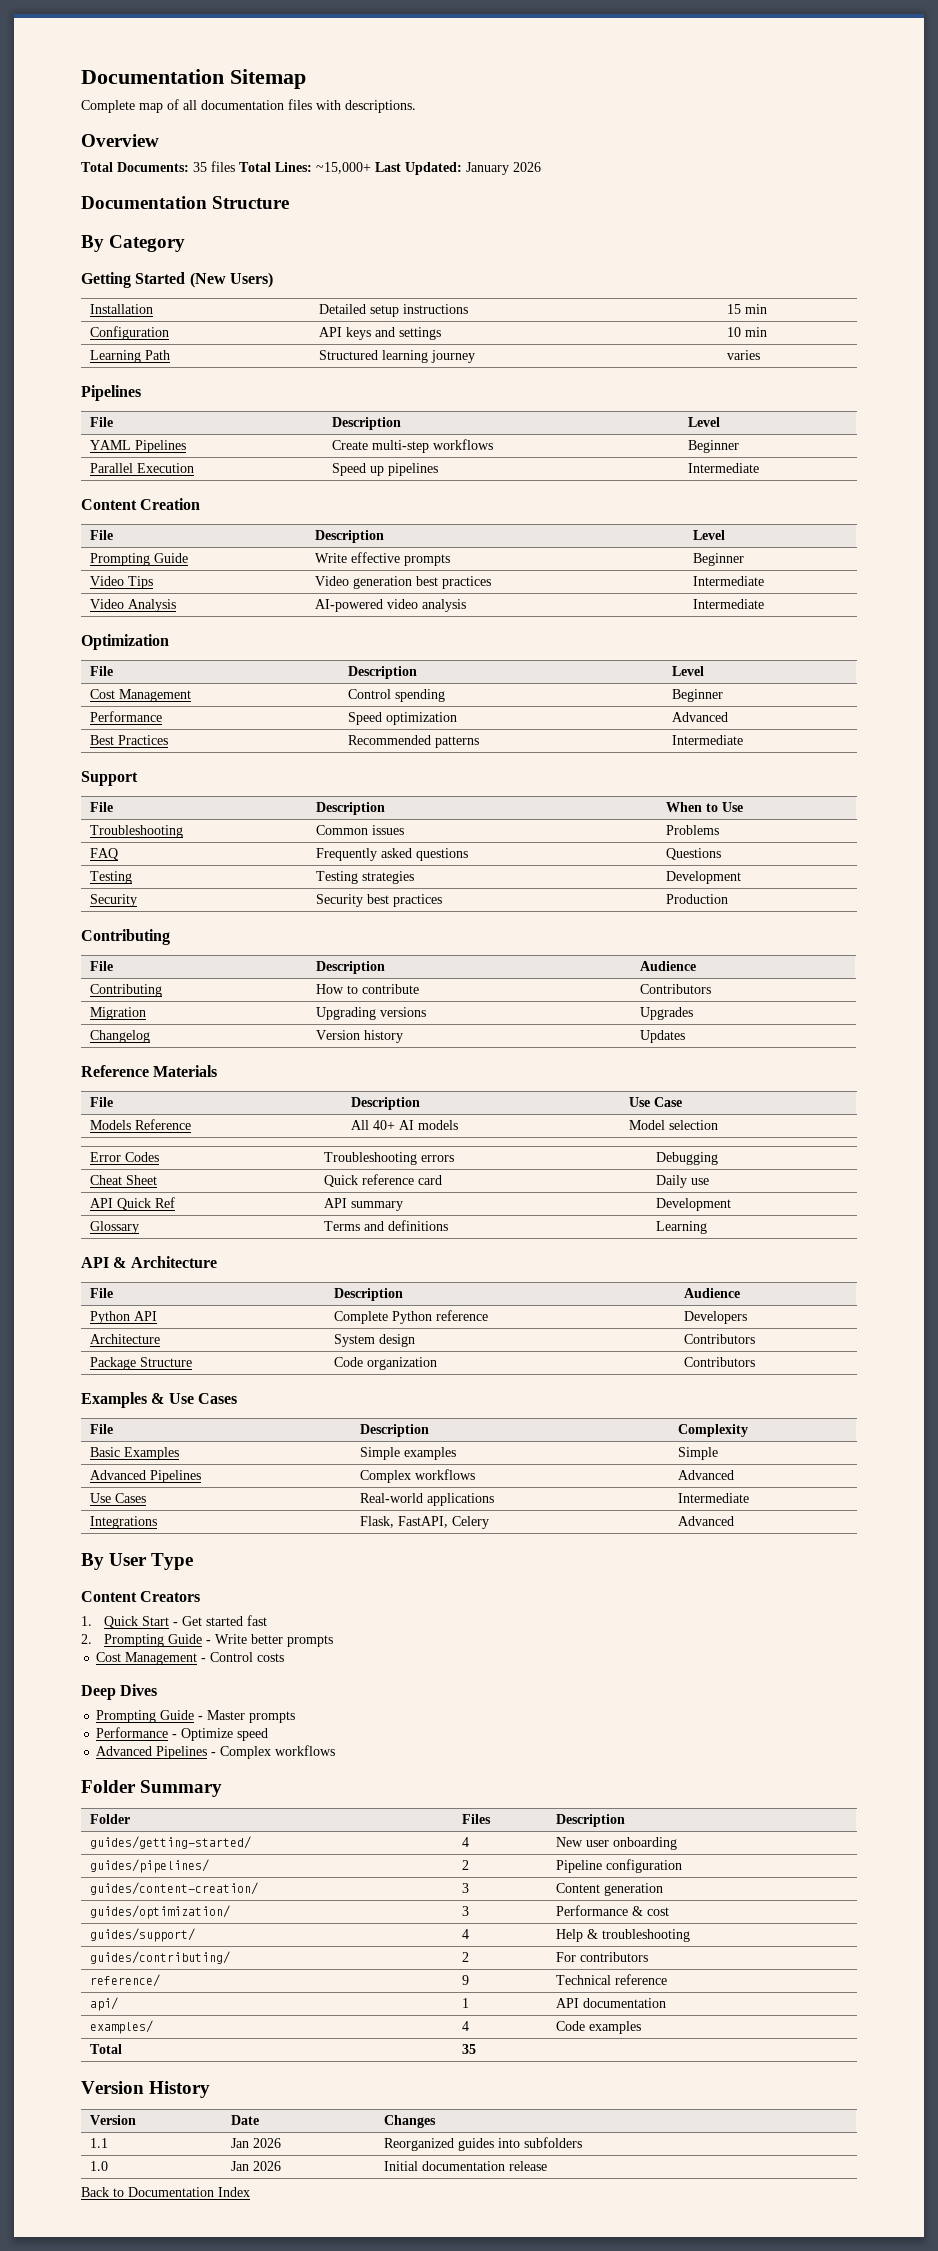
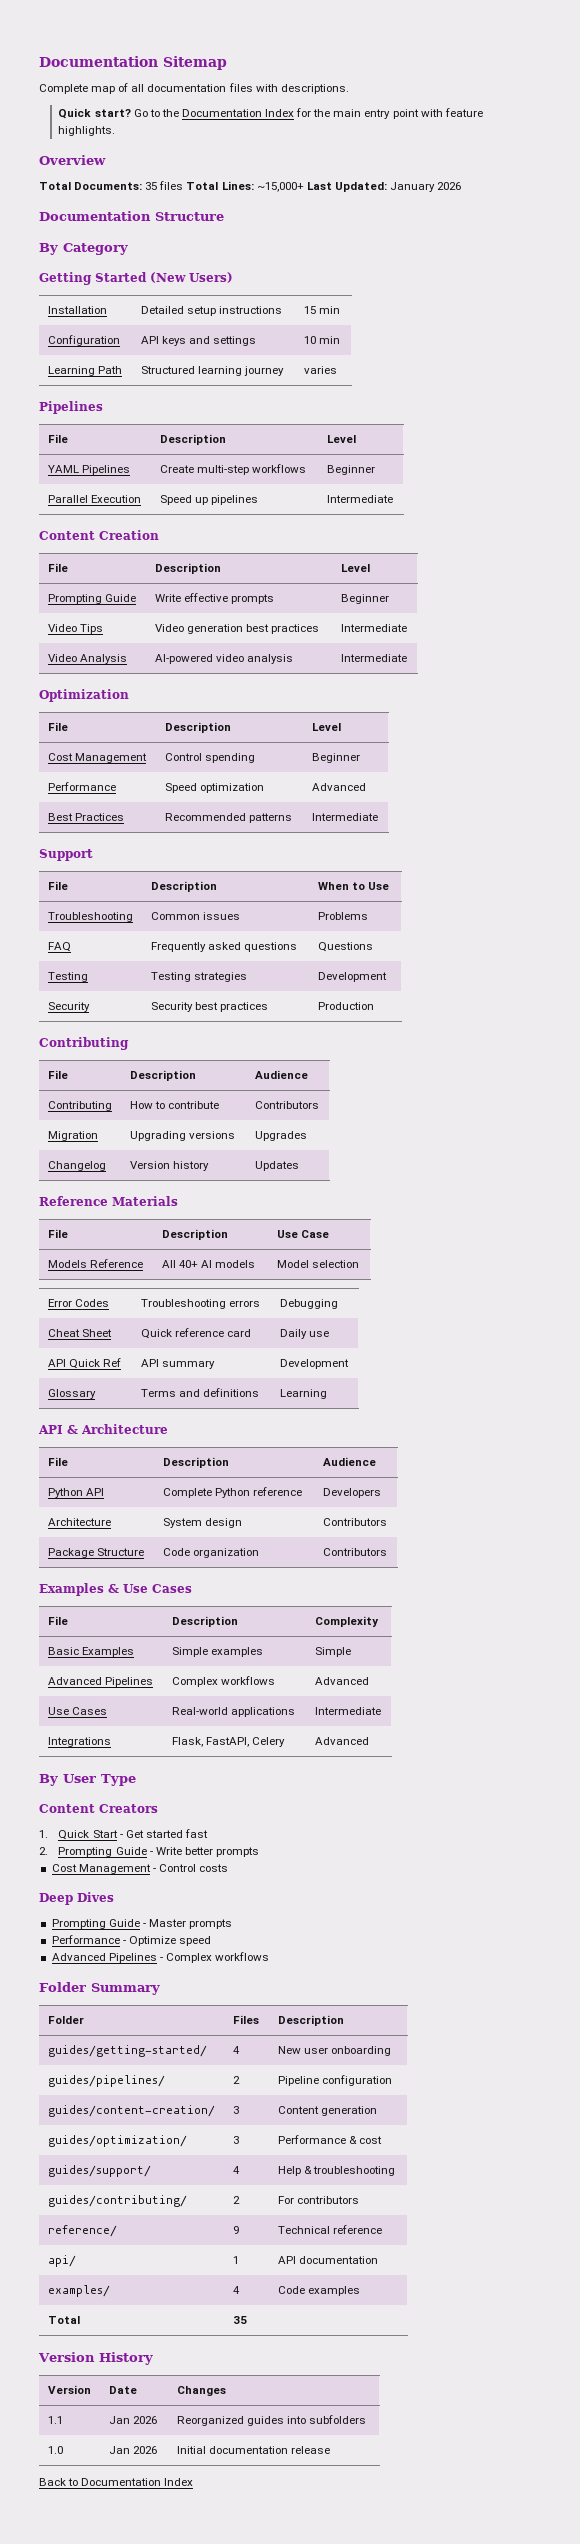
+ Quick start? Go to the Documentation Index for the main entry point with feature highlights.

